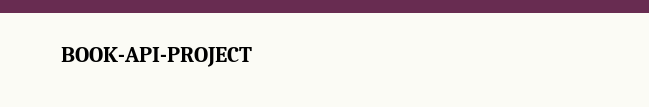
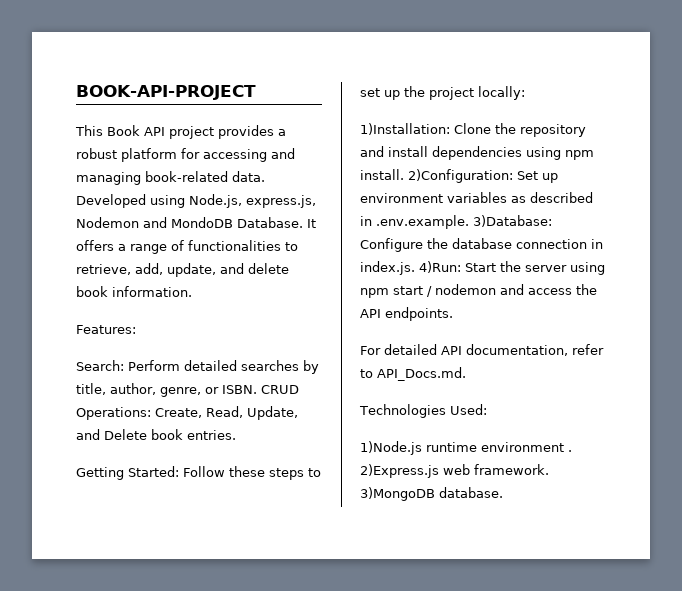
+ This Book API project provides a robust platform for accessing and managing book-related data. Developed using Node.js, express.js, Nodemon and MondoDB Database. It offers a range of functionalities to retrieve, add, update, and delete book information.
+ Features:
+ Search: Perform detailed searches by title, author, genre, or ISBN. CRUD Operations: Create, Read, Update, and Delete book entries.
+ Getting Started: Follow these steps to set up the project locally:
+ 1)Installation: Clone the repository and install dependencies using npm install. 2)Configuration: Set up environment variables as described in .env.example. 3)Database: Configure the database connection in index.js. 4)Run: Start the server using npm start / nodemon and access the API endpoints.
+ For detailed API documentation, refer to API_Docs.md.
+ Technologies Used:
+ 1)Node.js runtime environment . 2)Express.js web framework. 3)MongoDB database.

